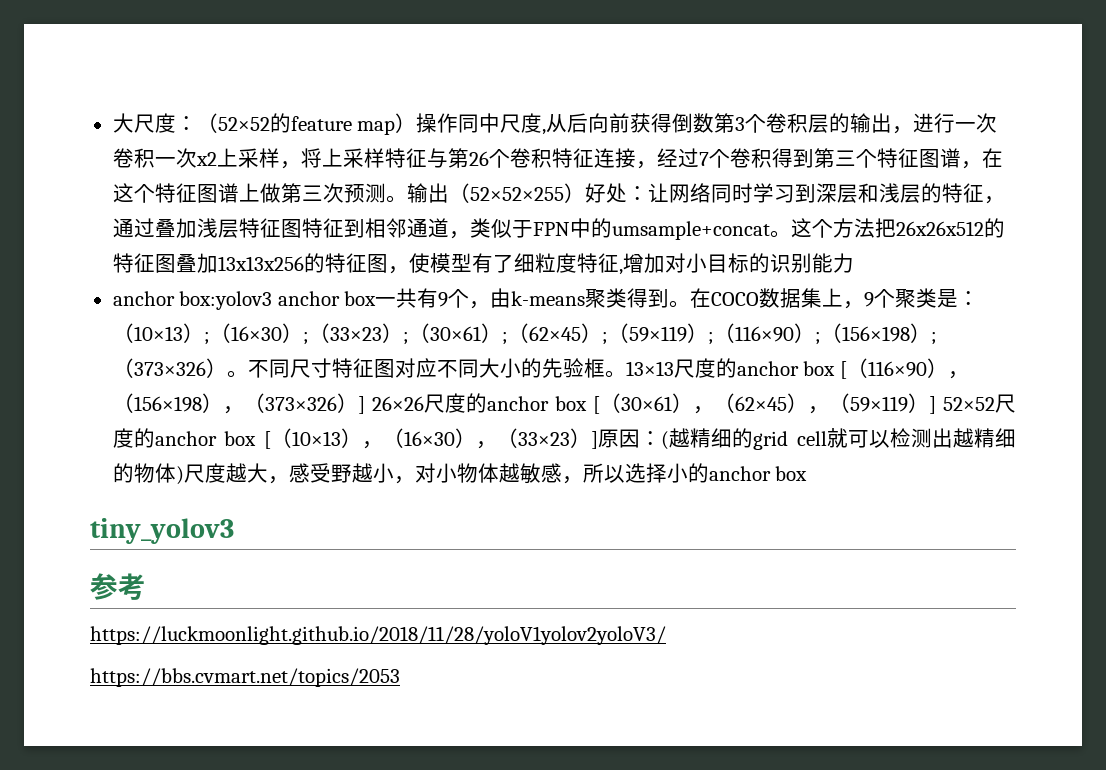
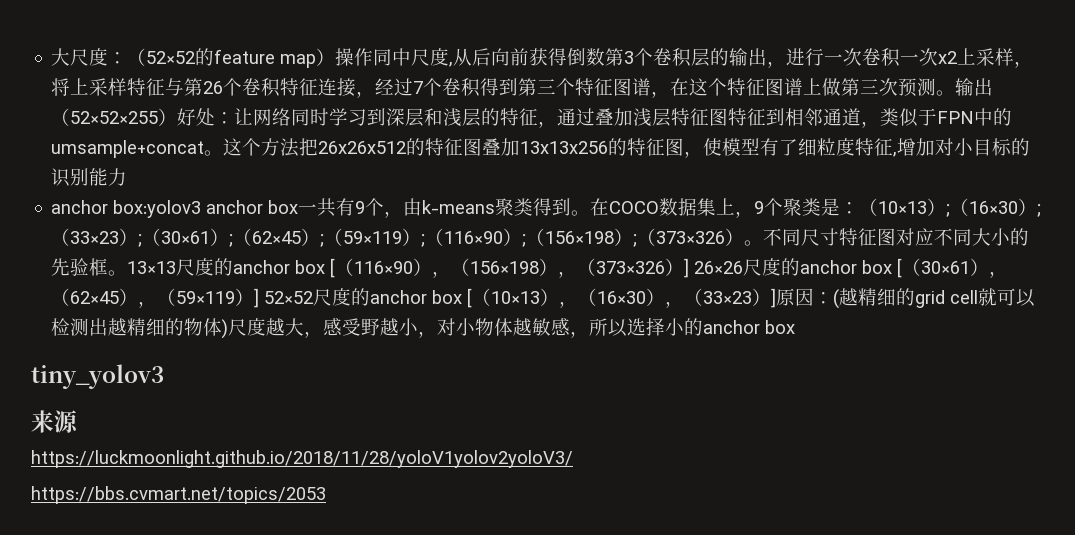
- 参考
+ 来源

